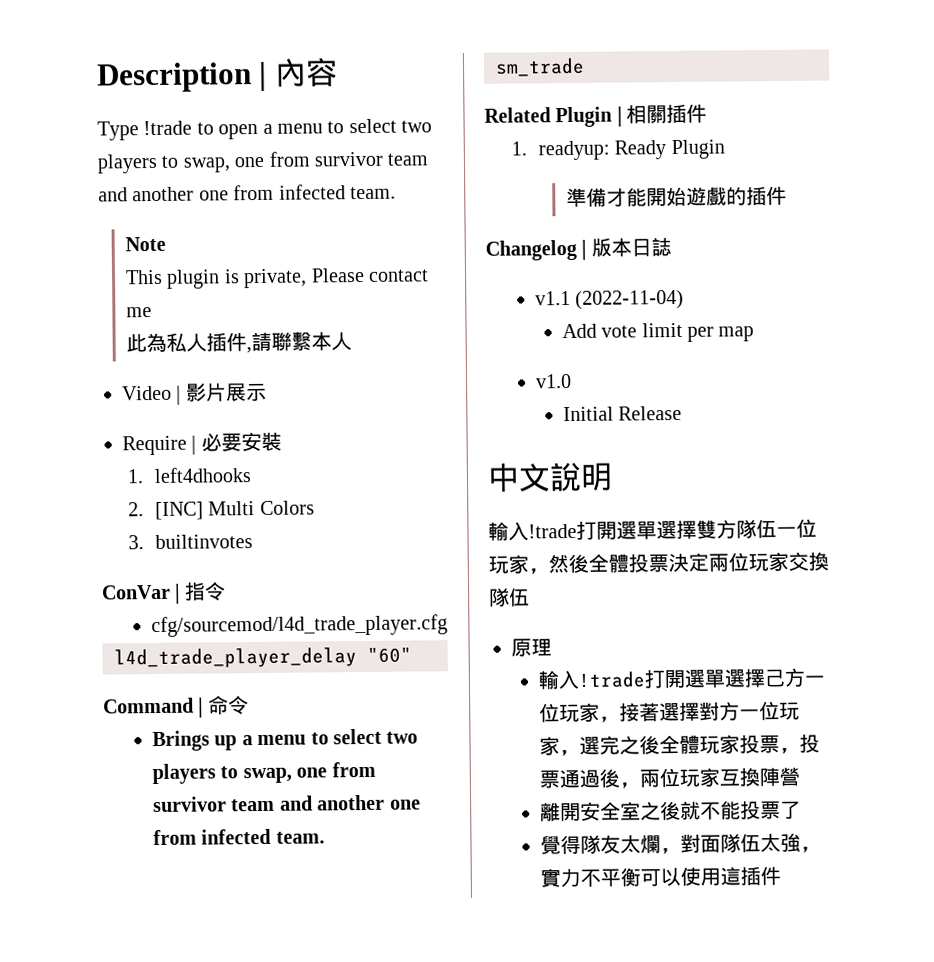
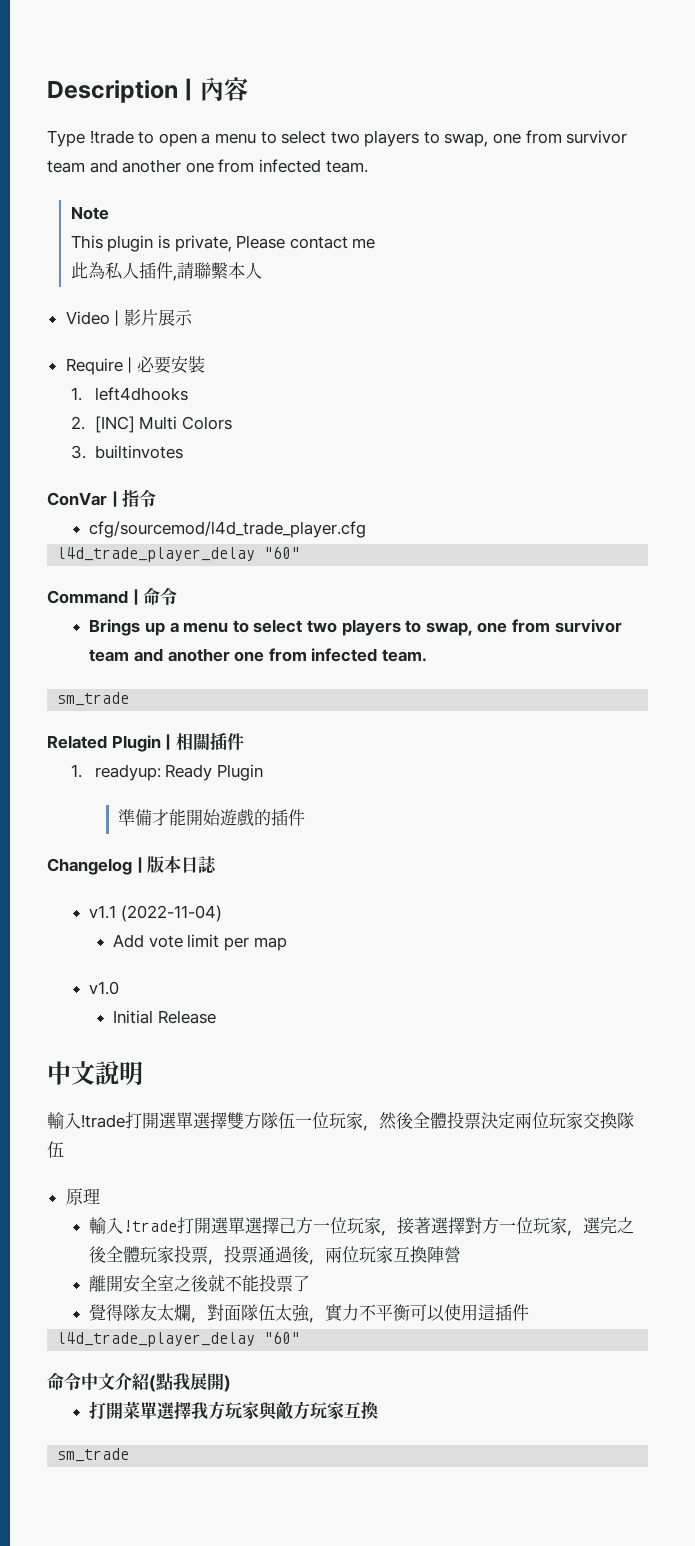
  覺得隊友太爛，對面隊伍太強，實力不平衡可以使用這插件
+ l4d_trade_player_delay "60"
+ 命令中文介紹(點我展開)
+ 打開菜單選擇我方玩家與敵方玩家互換
+ sm_trade

